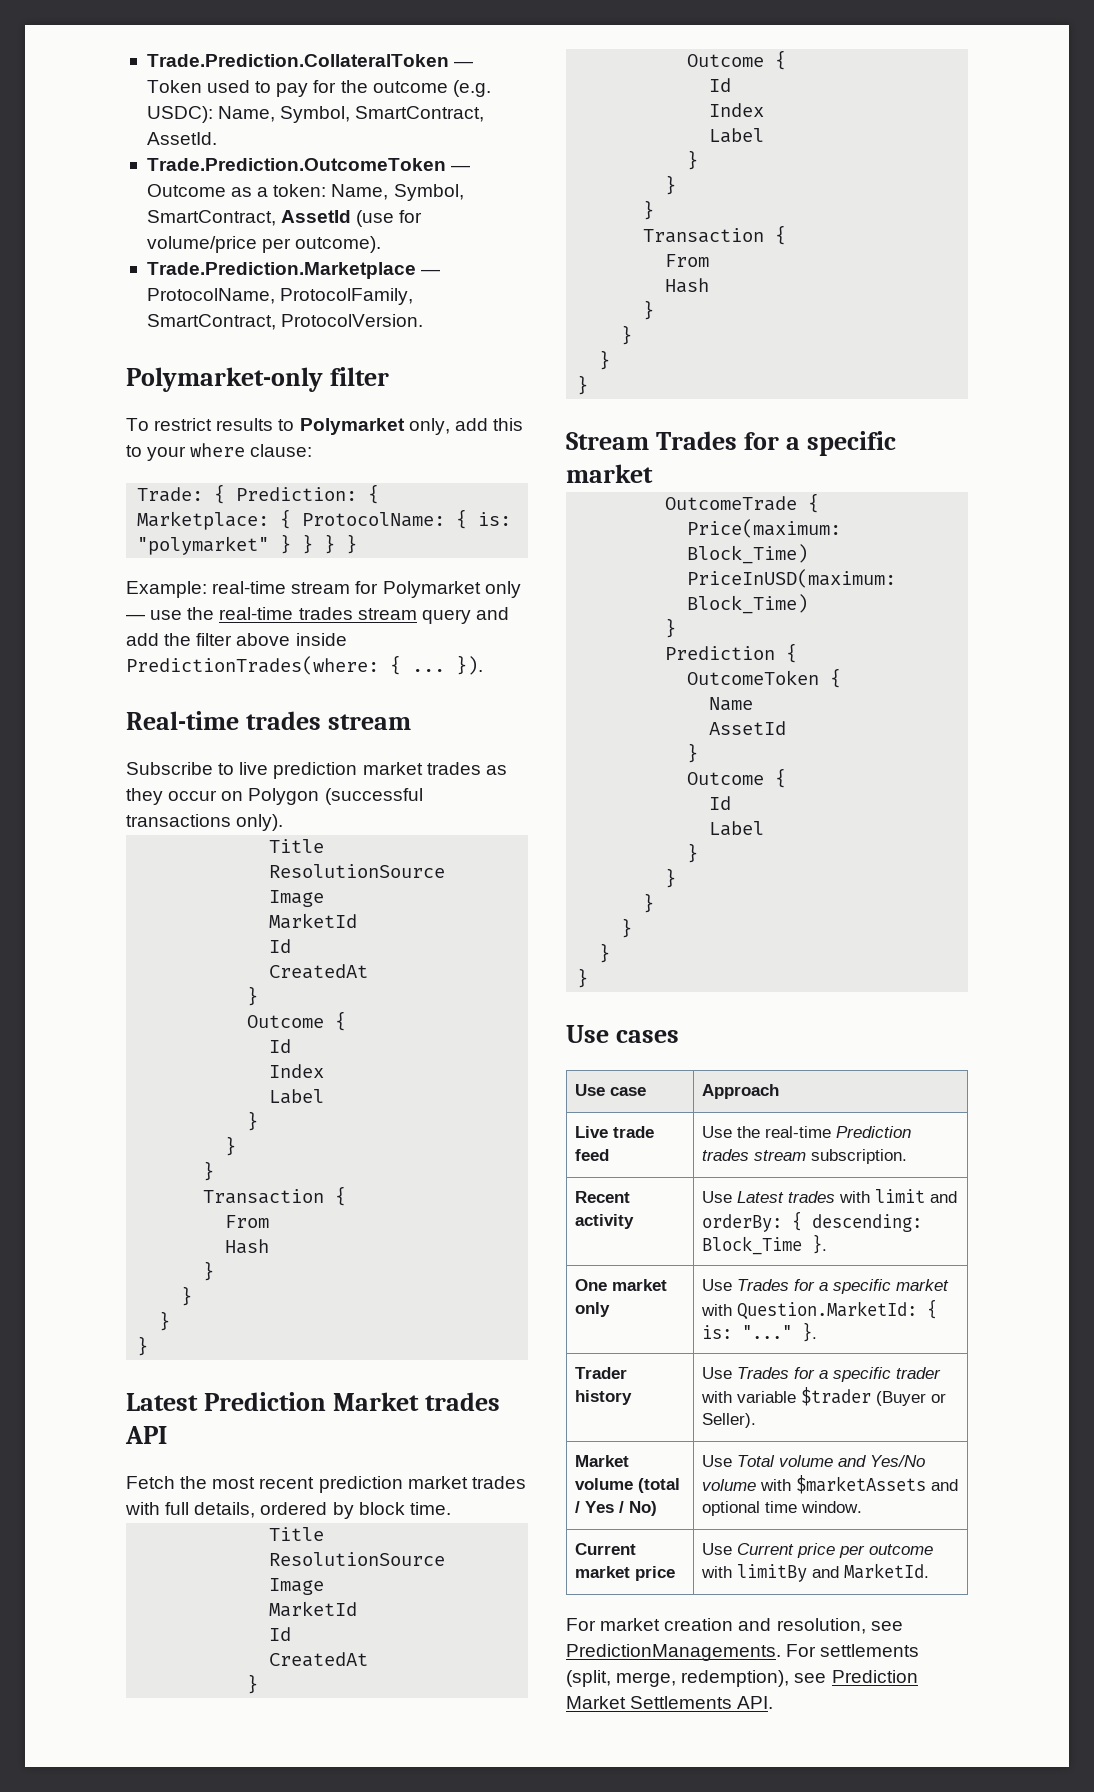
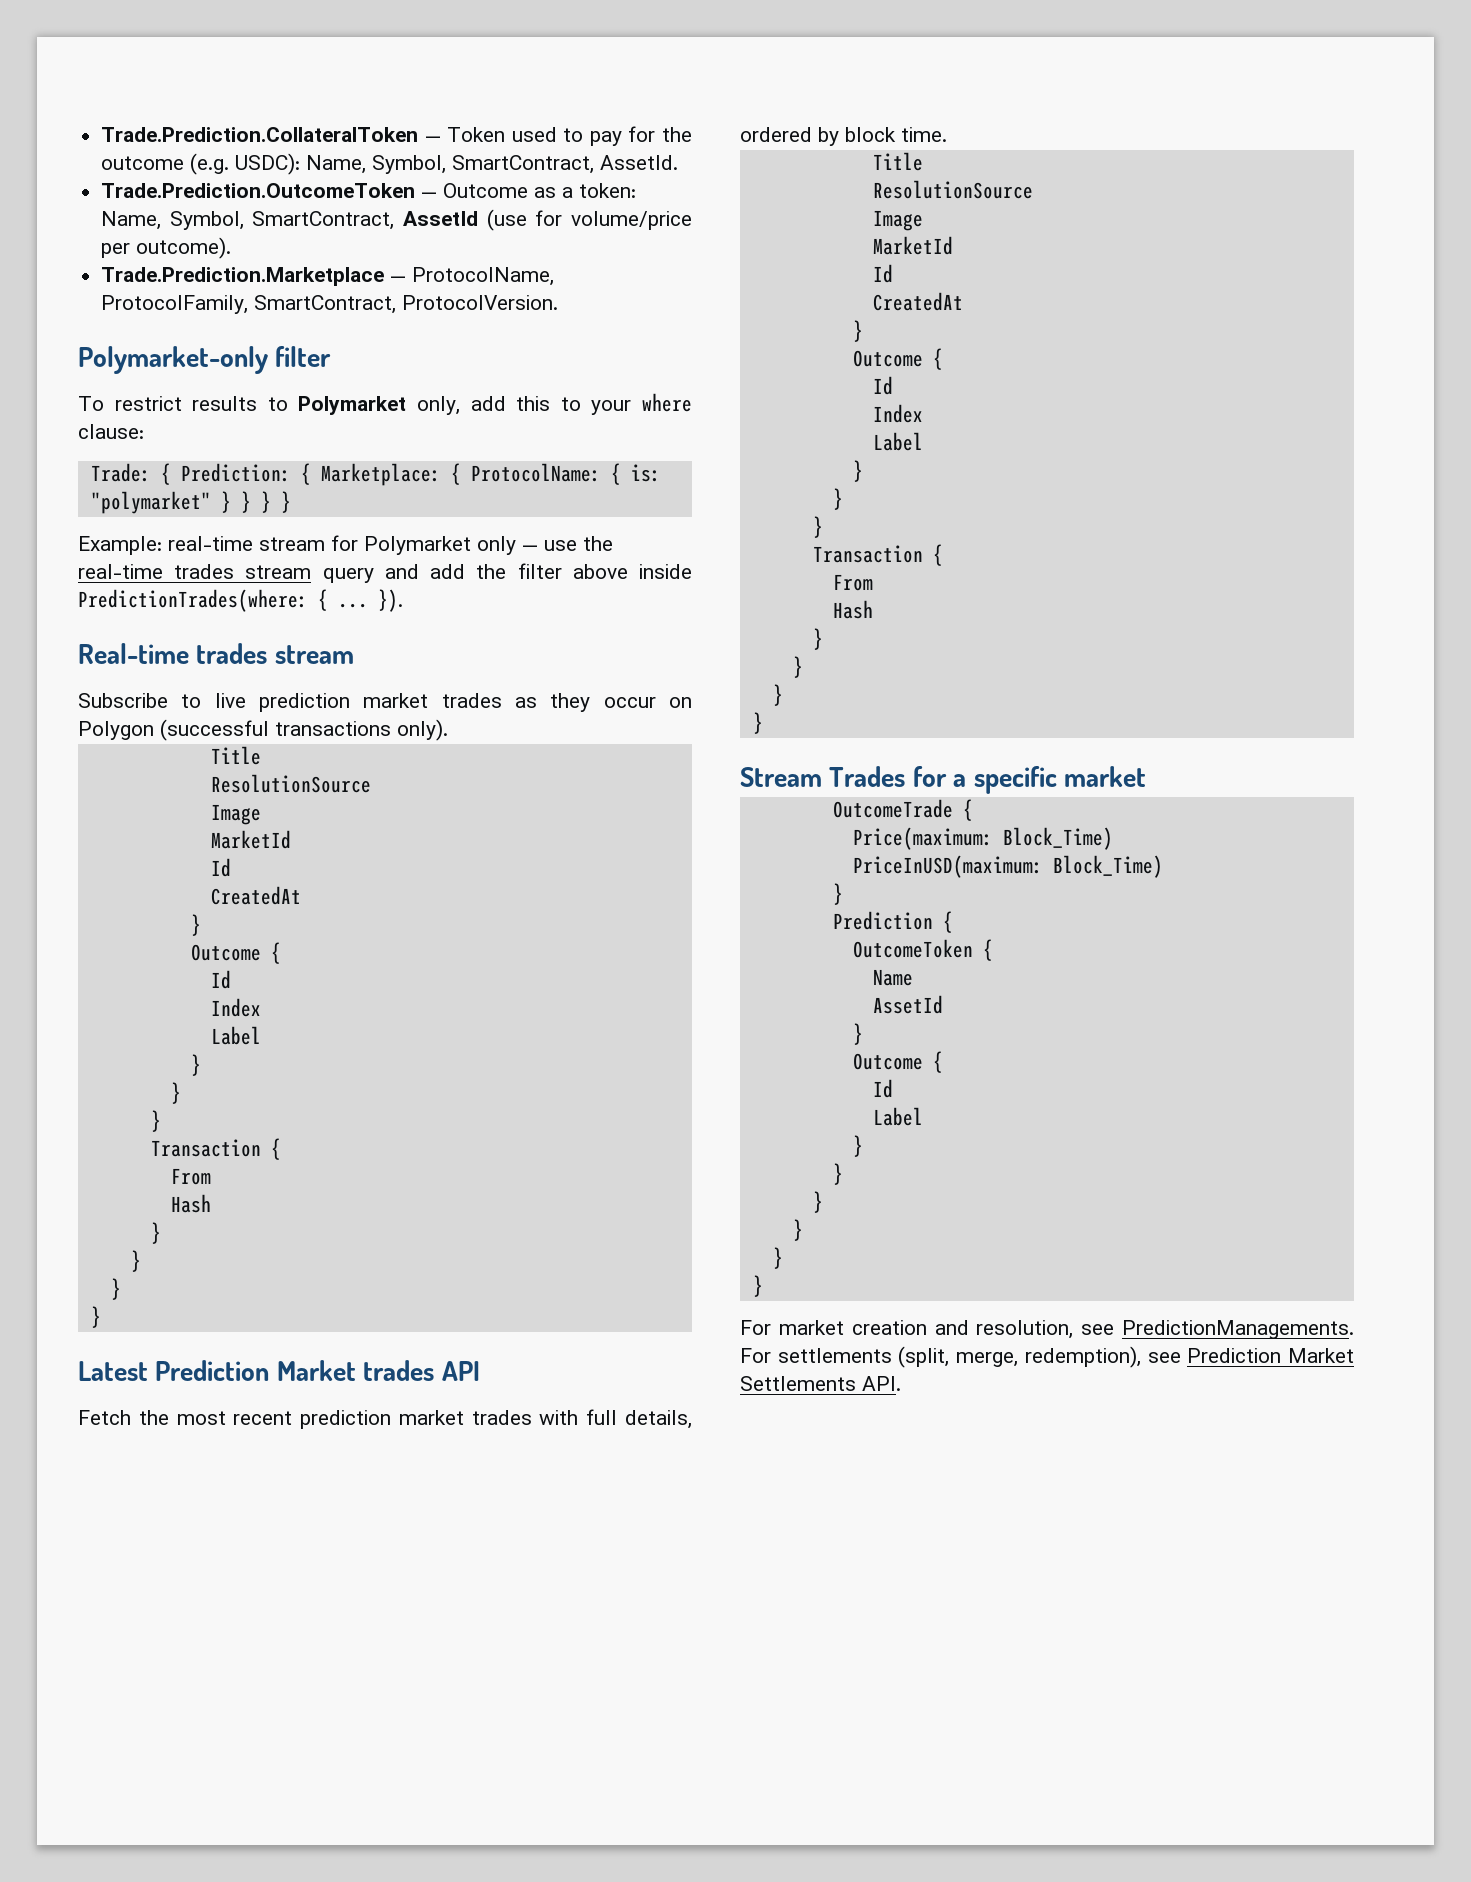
- Use cases
- Use case | Approach
- Live trade feed | Use the real-time Prediction trades stream subscription.
- Recent activity | Use Latest trades with limit and orderBy: { descending: Block_Time }.
- One market only | Use Trades for a specific market with Question.MarketId: { is: "..." }.
- Trader history | Use Trades for a specific trader with variable $trader (Buyer or Seller).
- Market volume (total / Yes / No) | Use Total volume and Yes/No volume with $marketAssets and optional time window.
- Current market price | Use Current price per outcome with limitBy and MarketId.

